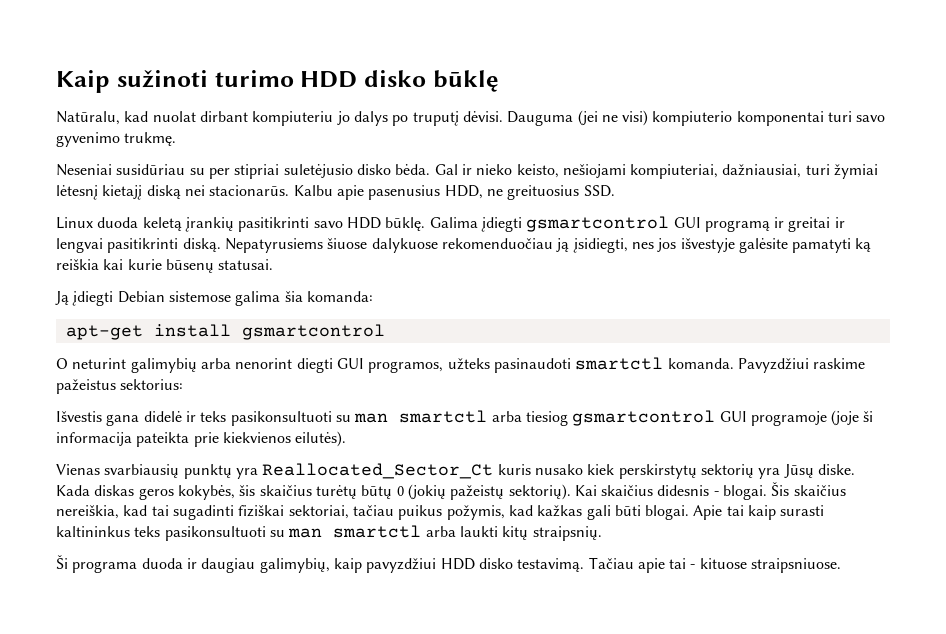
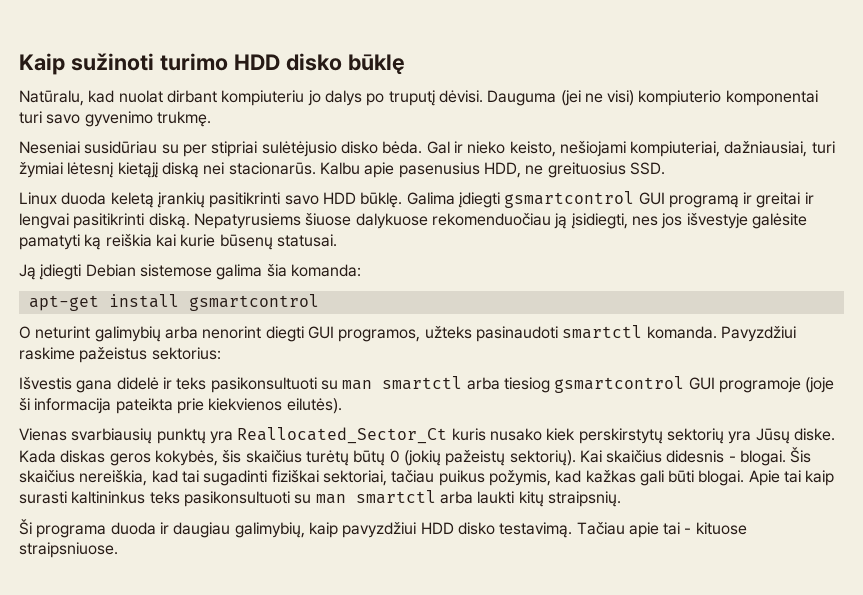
- Neseniai susidūriau su per stipriai suletėjusio disko bėda.
+ Neseniai susidūriau su per stipriai sulėtėjusio disko bėda.
- Gal ir nieko keisto, nešiojami kompiuteriai, dažniausiai, turi žymiai lėtesnį kietajį diską nei stacionarūs.
+ Gal ir nieko keisto, nešiojami kompiuteriai, dažniausiai, turi žymiai lėtesnį kietąjį diską nei stacionarūs.

